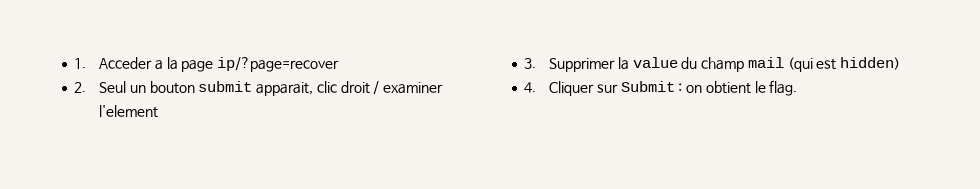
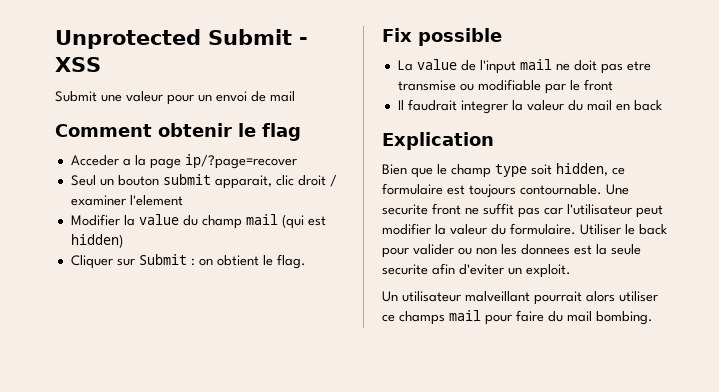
- 1. Acceder a la page ip/?page=recover
+ Unprotected Submit - XSS
+ Submit une valeur pour un envoi de mail
+ Comment obtenir le flag
+ Acceder a la page ip/?page=recover
- 2. Seul un bouton submit apparait, clic droit / examiner l'element
+ Seul un bouton submit apparait, clic droit / examiner l'element
- 3. Supprimer la value du champ mail (qui est hidden)
+ Modifier la value du champ mail (qui est hidden)
- 4. Cliquer sur Submit : on obtient le flag.
+ Cliquer sur Submit : on obtient le flag.
+ Fix possible
+ La value de l'input mail ne doit pas etre transmise ou modifiable par le front
+ Il faudrait integrer la valeur du mail en back
+ Explication
+ Bien que le champ type soit hidden, ce formulaire est toujours contournable. Une securite front ne suffit pas car l'utilisateur peut modifier la valeur du formulaire. Utiliser le back pour valider ou non les donnees est la seule securite afin d'eviter un exploit.
+ Un utilisateur malveillant pourrait alors utiliser ce champs mail pour faire du mail bombing.

